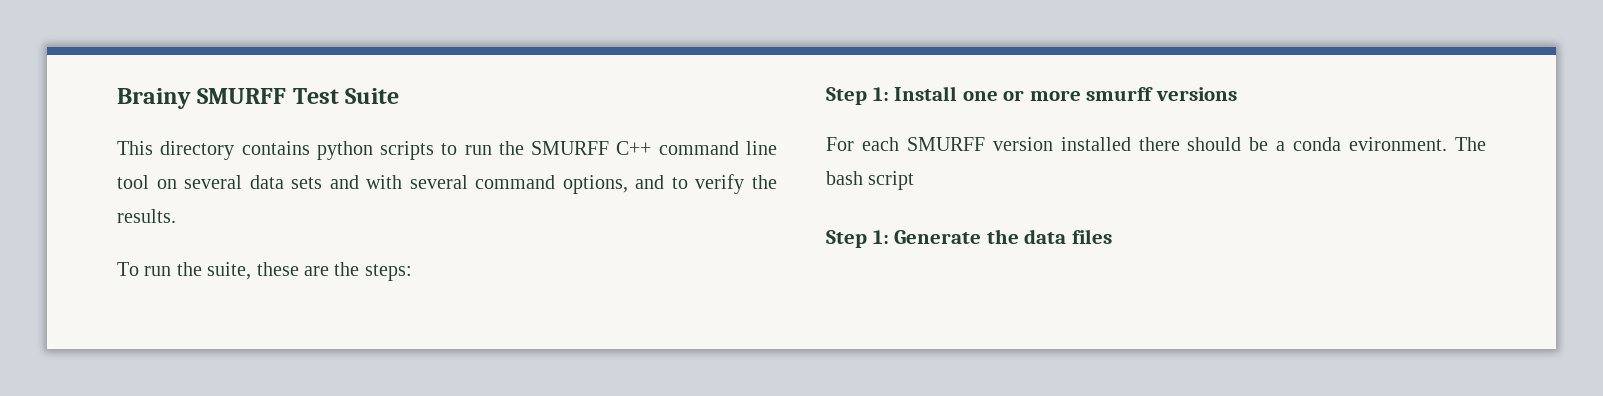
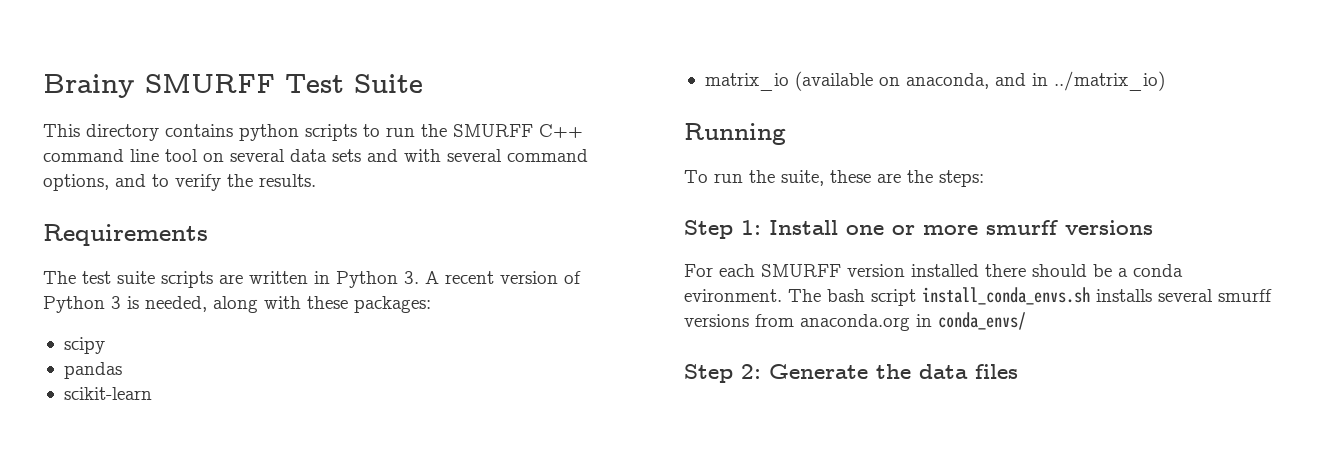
+ Requirements
+ The test suite scripts are written in Python 3. A recent version of Python 3 is needed, along with these packages:
+ scipy
+ pandas
+ scikit-learn
+ matrix_io (available on anaconda, and in ../matrix_io)
+ Running
- The bash script
- Step 1: Generate the data files
+ The bash script install_conda_envs.sh installs several smurff versions from anaconda.org in conda_envs/
+ Step 2: Generate the data files

